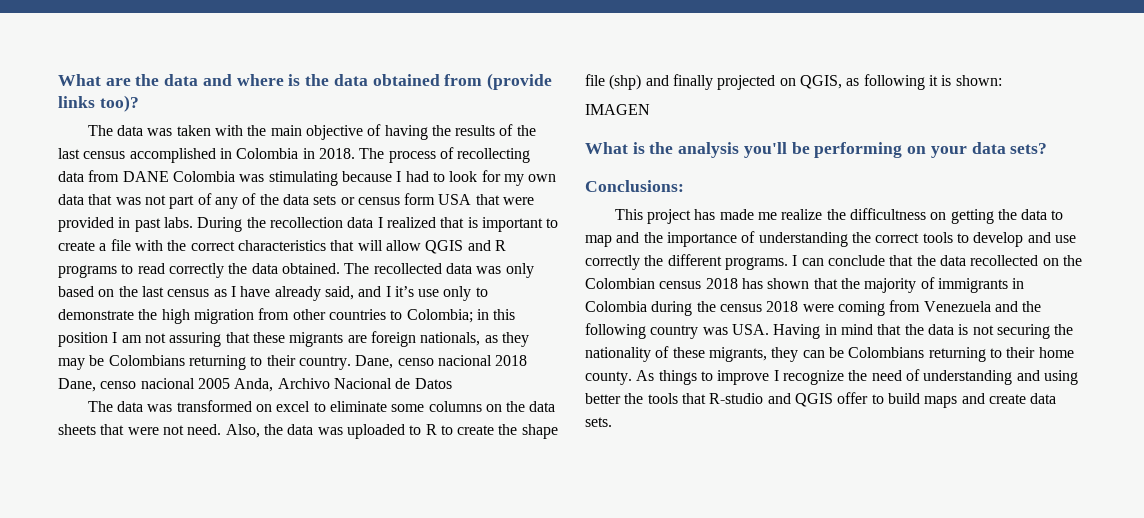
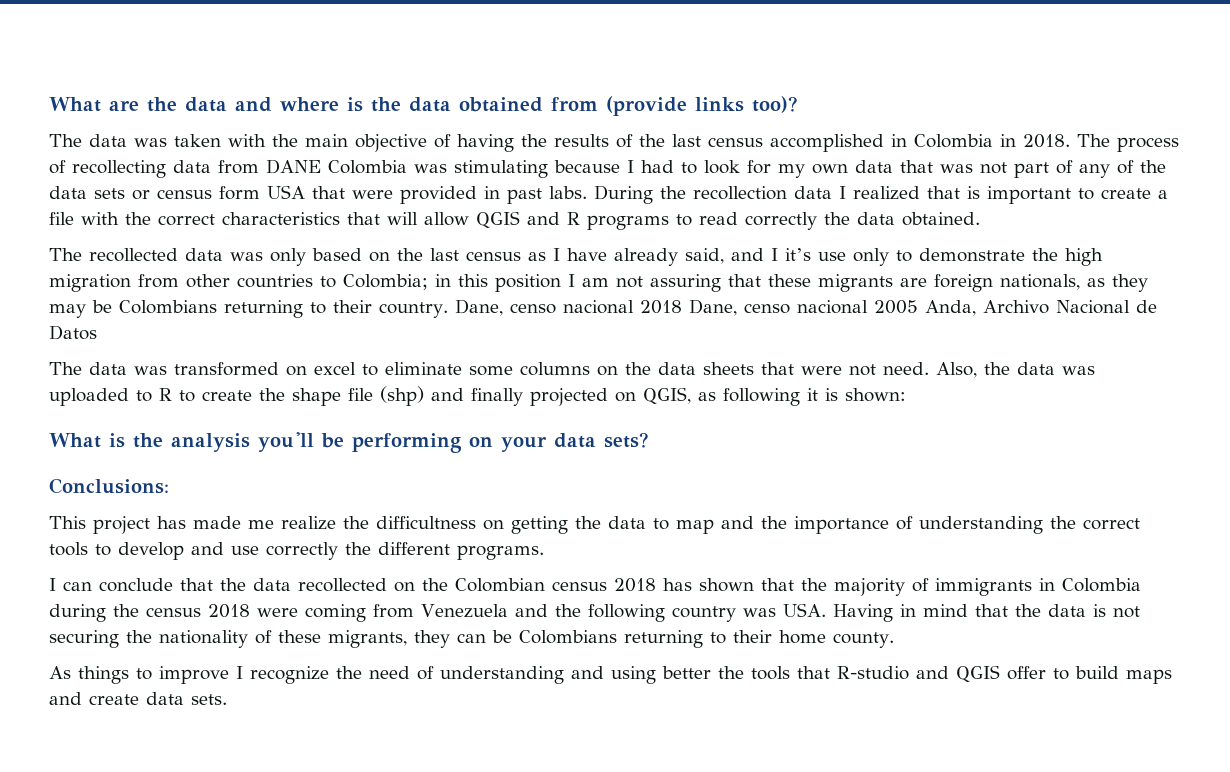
- During the recollection data I realized that is important to create a file with the correct characteristics that will allow QGIS and R programs to read correctly the data obtained. The recollected data was only based on the last census as I have already said, and I it’s use only to demonstrate the high migration from other countries to Colombia;
+ During the recollection data I realized that is important to create a file with the correct characteristics that will allow QGIS and R programs to read correctly the data obtained.
+ The recollected data was only based on the last census as I have already said, and I it’s use only to demonstrate the high migration from other countries to Colombia;
- IMAGEN
- This project has made me realize the difficultness on getting the data to map and the importance of understanding the correct tools to develop and use correctly the different programs. I can conclude that the data recollected on the Colombian census 2018 has shown that the majority of immigrants in Colombia during the census 2018 were coming from Venezuela and the following country was USA. Having in mind that the data is not securing the nationality of these migrants, they can be Colombians returning to their home county. As things to improve I recognize the need of understanding and using better the tools that R-studio and QGIS offer to build maps and create data sets.
+ This project has made me realize the difficultness on getting the data to map and the importance of understanding the correct tools to develop and use correctly the different programs.
+ I can conclude that the data recollected on the Colombian census 2018 has shown that the majority of immigrants in Colombia during the census 2018 were coming from Venezuela and the following country was USA. Having in mind that the data is not securing the nationality of these migrants, they can be Colombians returning to their home county.
+ As things to improve I recognize the need of understanding and using better the tools that R-studio and QGIS offer to build maps and create data sets.

